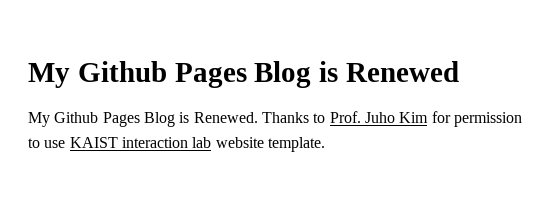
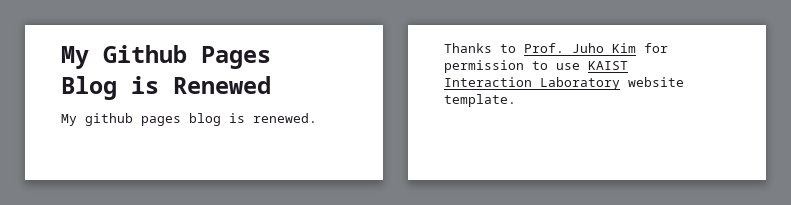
- My Github Pages Blog is Renewed.
+ My github pages blog is renewed.
- Thanks to Prof. Juho Kim for permission to use KAIST interaction lab website template.
+ Thanks to Prof. Juho Kim for permission to use KAIST Interaction Laboratory website template.

